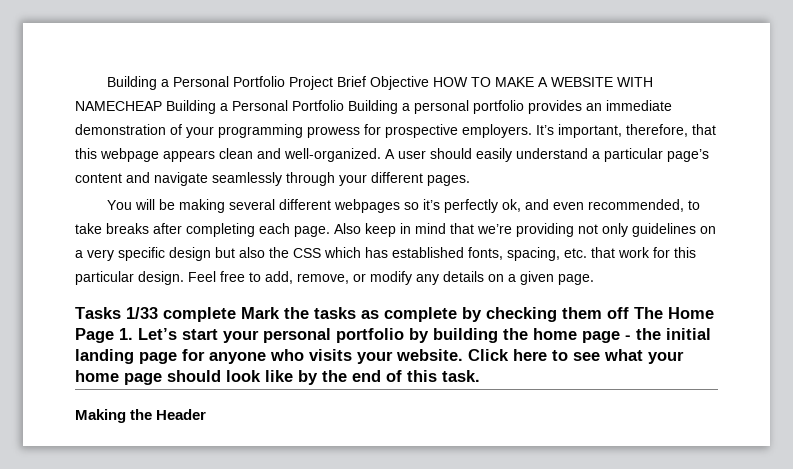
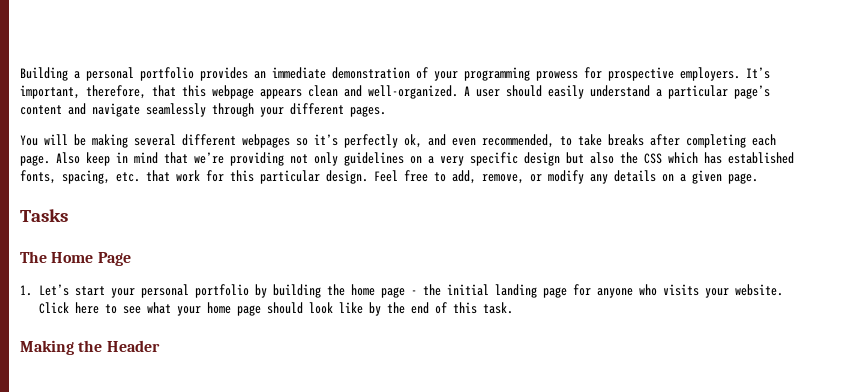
- Building a Personal Portfolio Project Brief Objective HOW TO MAKE A WEBSITE WITH NAMECHEAP Building a Personal Portfolio Building a personal portfolio provides an immediate demonstration of your programming prowess for prospective employers.
+ Building a personal portfolio provides an immediate demonstration of your programming prowess for prospective employers.
- Tasks 1/33 complete Mark the tasks as complete by checking them off The Home Page 1. Let’s start your personal portfolio by building the home page - the initial landing page for anyone who visits your website.
+ Tasks
+ The Home Page
+ 1. Let’s start your personal portfolio by building the home page - the initial landing page for anyone who visits your website.

